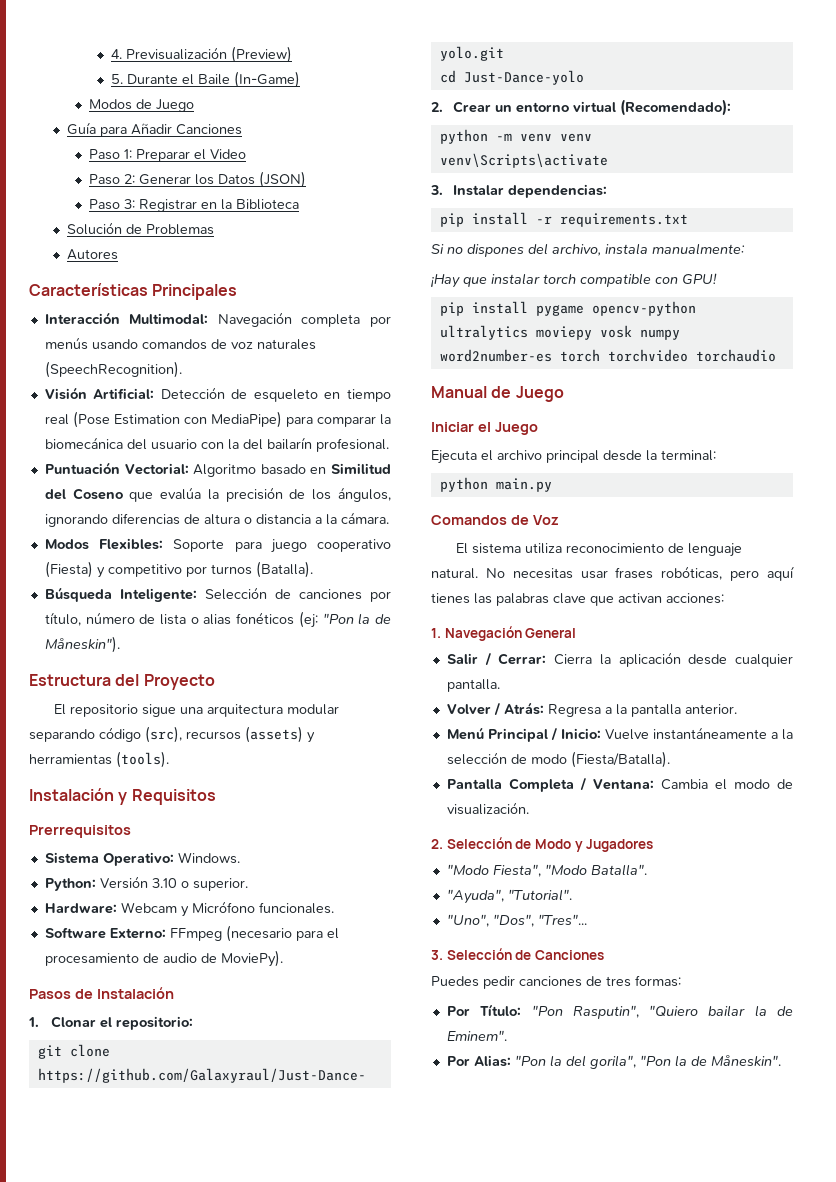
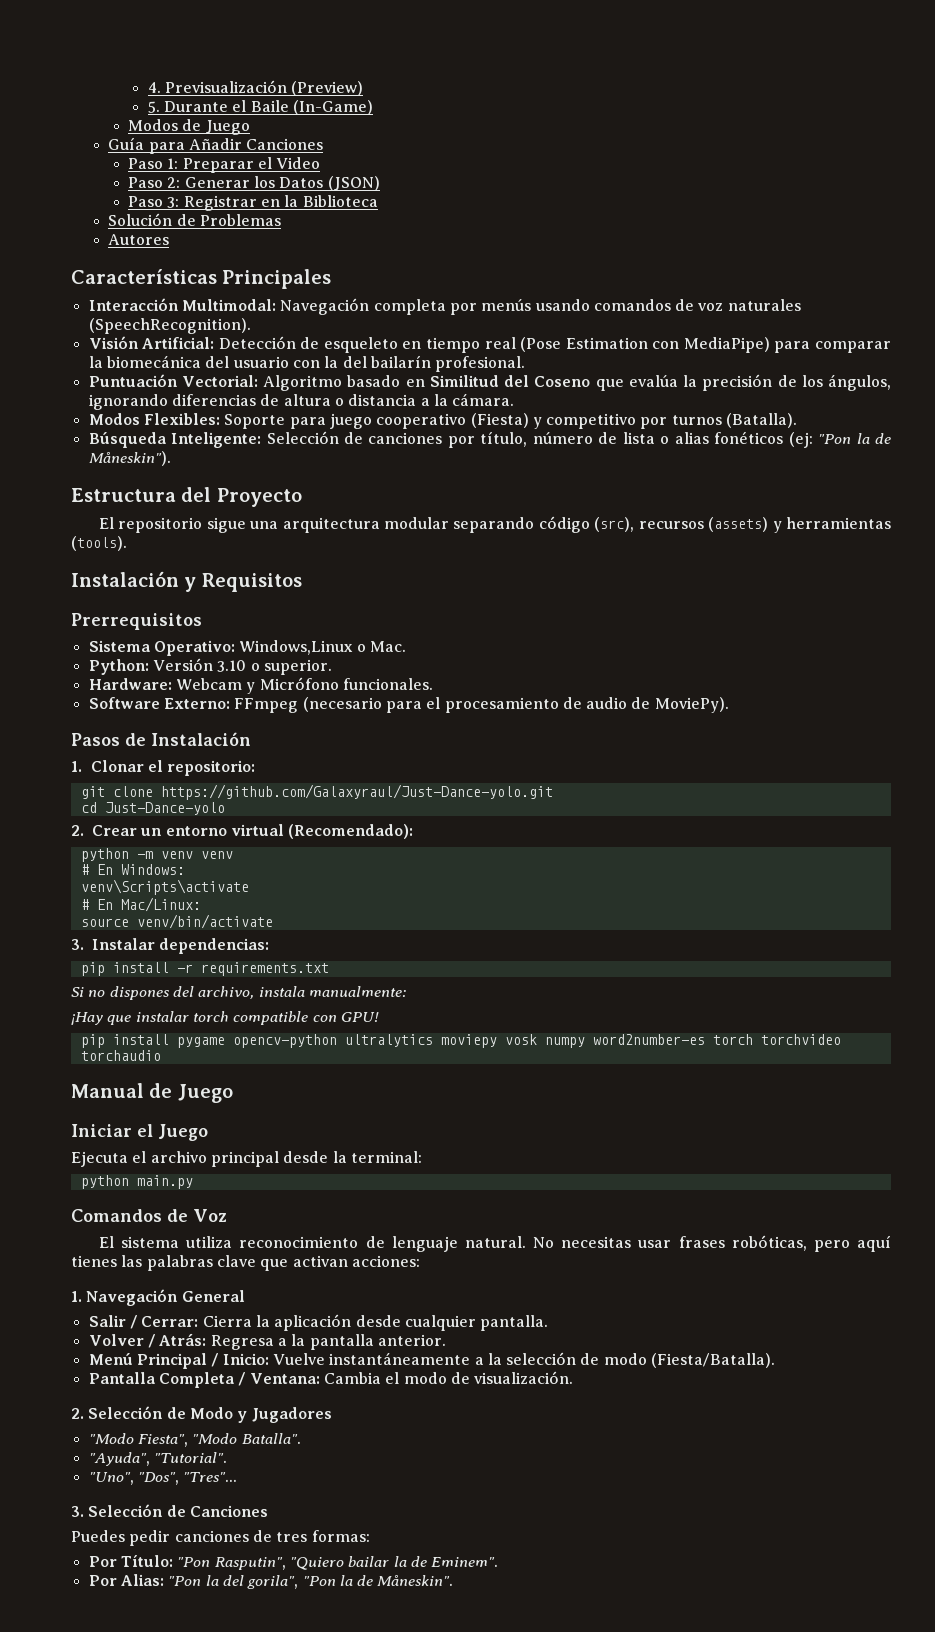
- Sistema Operativo: Windows.
+ Sistema Operativo: Windows,Linux o Mac.
+ # En Windows:
  venv\Scripts\activate
+ # En Mac/Linux:
+ source venv/bin/activate

